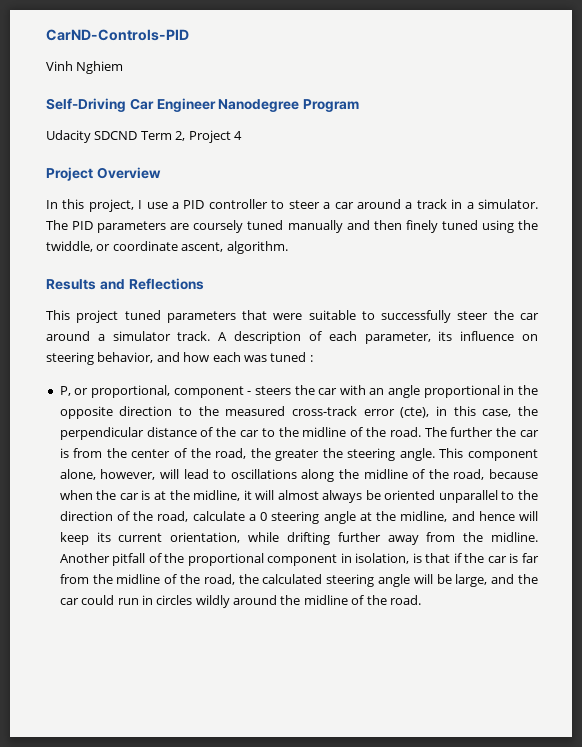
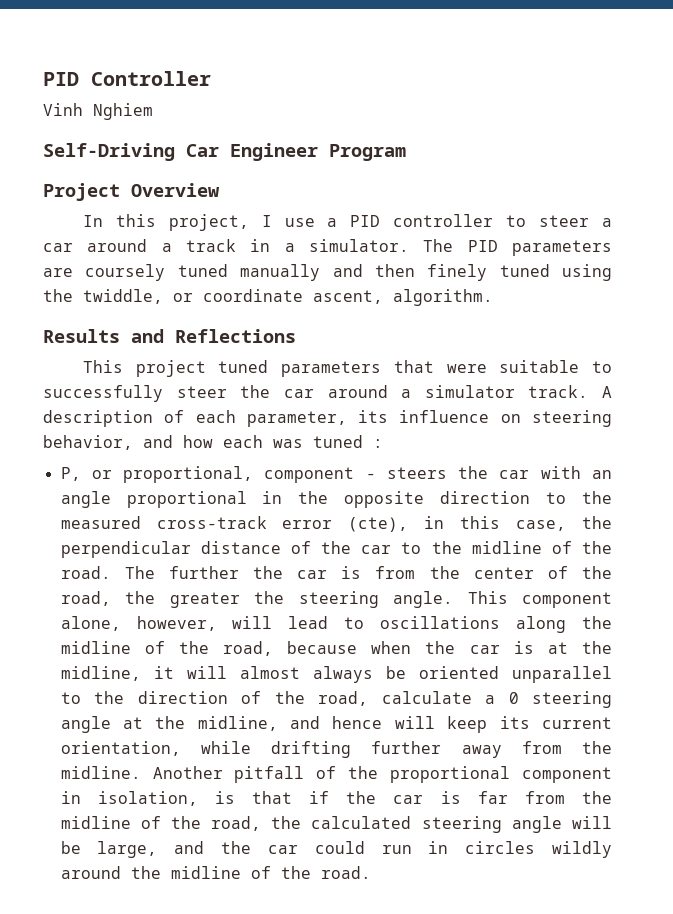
- CarND-Controls-PID
+ PID Controller
- Self-Driving Car Engineer Nanodegree Program
+ Self-Driving Car Engineer Program
- Udacity SDCND Term 2, Project 4

